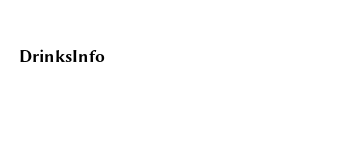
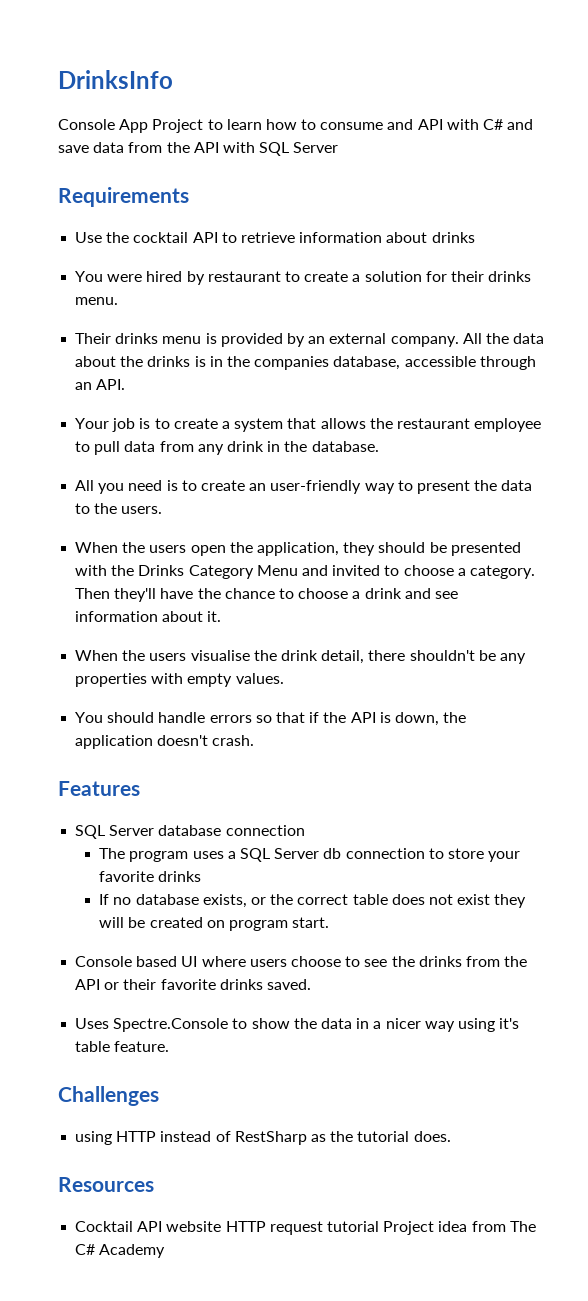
+ Console App Project to learn how to consume and API with C# and save data from the API with SQL Server
+ Requirements
+ Use the cocktail API to retrieve information about drinks
+ You were hired by restaurant to create a solution for their drinks menu.
+ Their drinks menu is provided by an external company. All the data about the drinks is in the companies database, accessible through an API.
+ Your job is to create a system that allows the restaurant employee to pull data from any drink in the database.
+ All you need is to create an user-friendly way to present the data to the users.
+ When the users open the application, they should be presented with the Drinks Category Menu and invited to choose a category. Then they'll have the chance to choose a drink and see information about it.
+ When the users visualise the drink detail, there shouldn't be any properties with empty values.
+ You should handle errors so that if the API is down, the application doesn't crash.
+ Features
+ SQL Server database connection
+ The program uses a SQL Server db connection to store your favorite drinks
+ If no database exists, or the correct table does not exist they will be created on program start.
+ Console based UI where users choose to see the drinks from the API or their favorite drinks saved.
+ Uses Spectre.Console to show the data in a nicer way using it's table feature.
+ Challenges
+ using HTTP instead of RestSharp as the tutorial does.
+ Resources
+ Cocktail API website HTTP request tutorial Project idea from The C# Academy

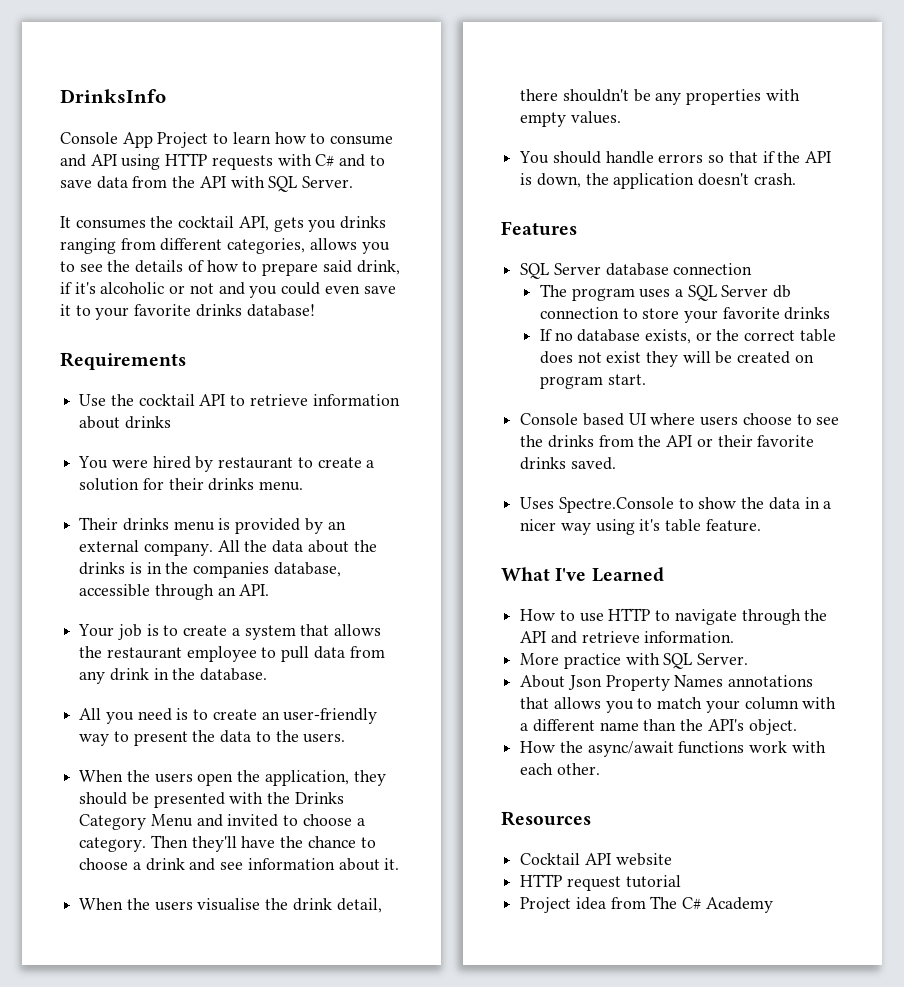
- Console App Project to learn how to consume and API with C# and save data from the API with SQL Server
+ Console App Project to learn how to consume and API using HTTP requests with C# and to save data from the API with SQL Server.
+ It consumes the cocktail API, gets you drinks ranging from different categories, allows you to see the details of how to prepare said drink, if it's alcoholic or not and you could even save it to your favorite drinks database!
- Challenges
- using HTTP instead of RestSharp as the tutorial does.
+ What I've Learned
+ How to use HTTP to navigate through the API and retrieve information.
+ More practice with SQL Server.
+ About Json Property Names annotations that allows you to match your column with a different name than the API's object.
+ How the async/await functions work with each other.
- Cocktail API website HTTP request tutorial Project idea from The C# Academy
+ Cocktail API website
+ HTTP request tutorial
+ Project idea from The C# Academy

